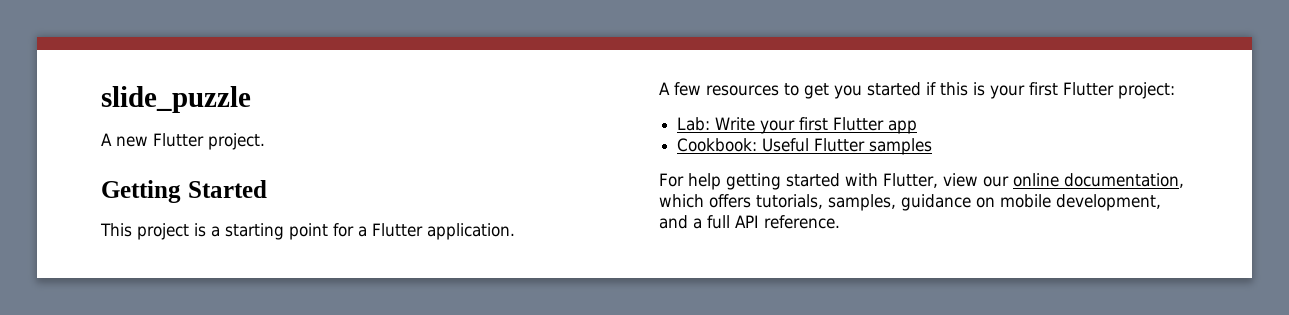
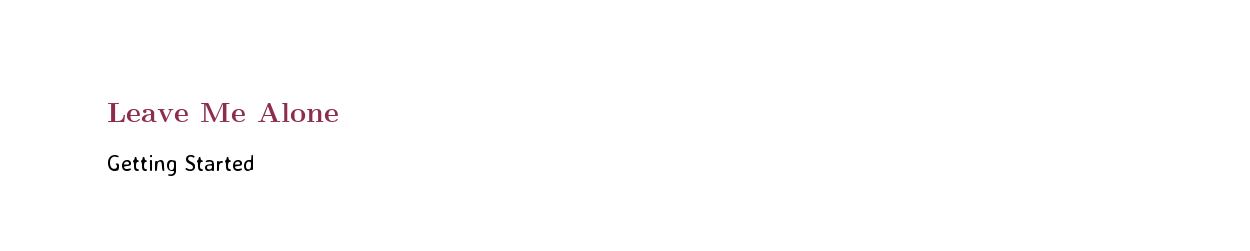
- slide_puzzle
- A new Flutter project.
+ Leave Me Alone
  Getting Started
- This project is a starting point for a Flutter application.
- A few resources to get you started if this is your first Flutter project:
- Lab: Write your first Flutter app
- Cookbook: Useful Flutter samples
- For help getting started with Flutter, view our online documentation, which offers tutorials, samples, guidance on mobile development, and a full API reference.

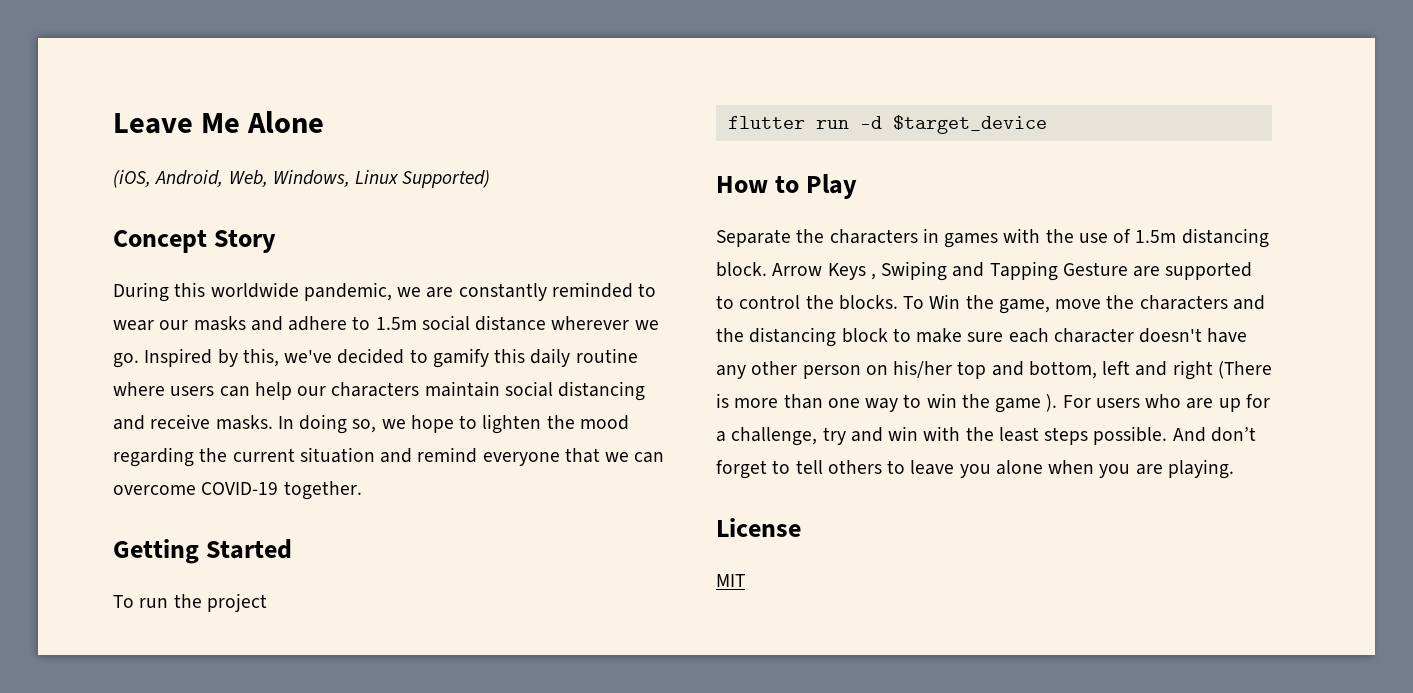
+ (iOS, Android, Web, Windows, Linux Supported)
+ Concept Story
+ During this worldwide pandemic, we are constantly reminded to wear our masks and adhere to 1.5m social distance wherever we go. Inspired by this, we've decided to gamify this daily routine where users can help our characters maintain social distancing and receive masks. In doing so, we hope to lighten the mood regarding the current situation and remind everyone that we can overcome COVID-19 together.
  Getting Started
+ To run the project
+ flutter run -d $target_device
+ How to Play
+ Separate the characters in games with the use of 1.5m distancing block. Arrow Keys , Swiping and Tapping Gesture are supported to control the blocks. To Win the game, move the characters and the distancing block to make sure each character doesn't have any other person on his/her top and bottom, left and right (There is more than one way to win the game ). For users who are up for a challenge, try and win with the least steps possible. And don’t forget to tell others to leave you alone when you are playing.
+ License
+ MIT

